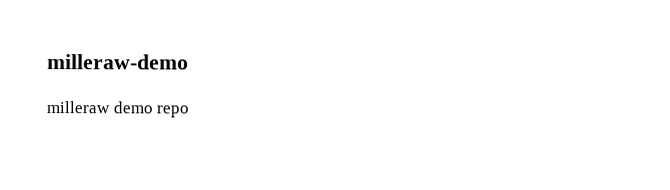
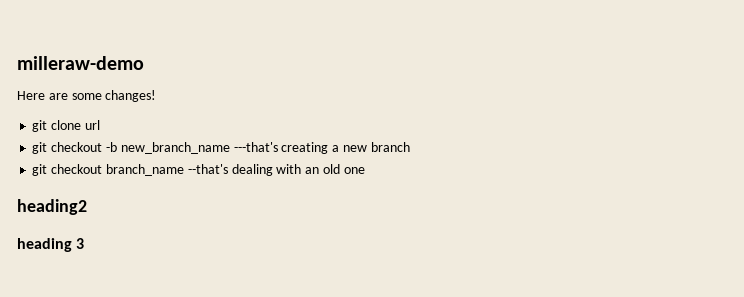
- milleraw demo repo
+ Here are some changes!
+ git clone url
+ git checkout -b new_branch_name ---that's creating a new branch
+ git checkout branch_name --that's dealing with an old one
+ heading2
+ heading 3

